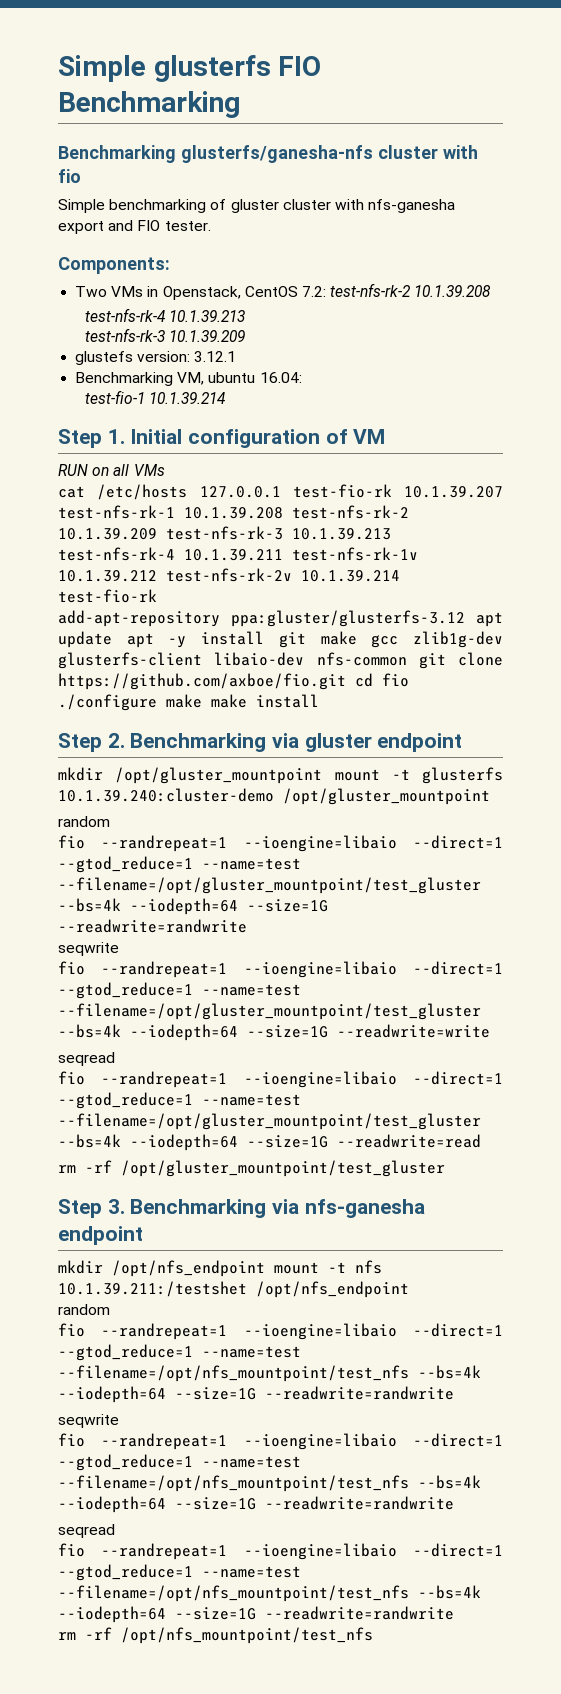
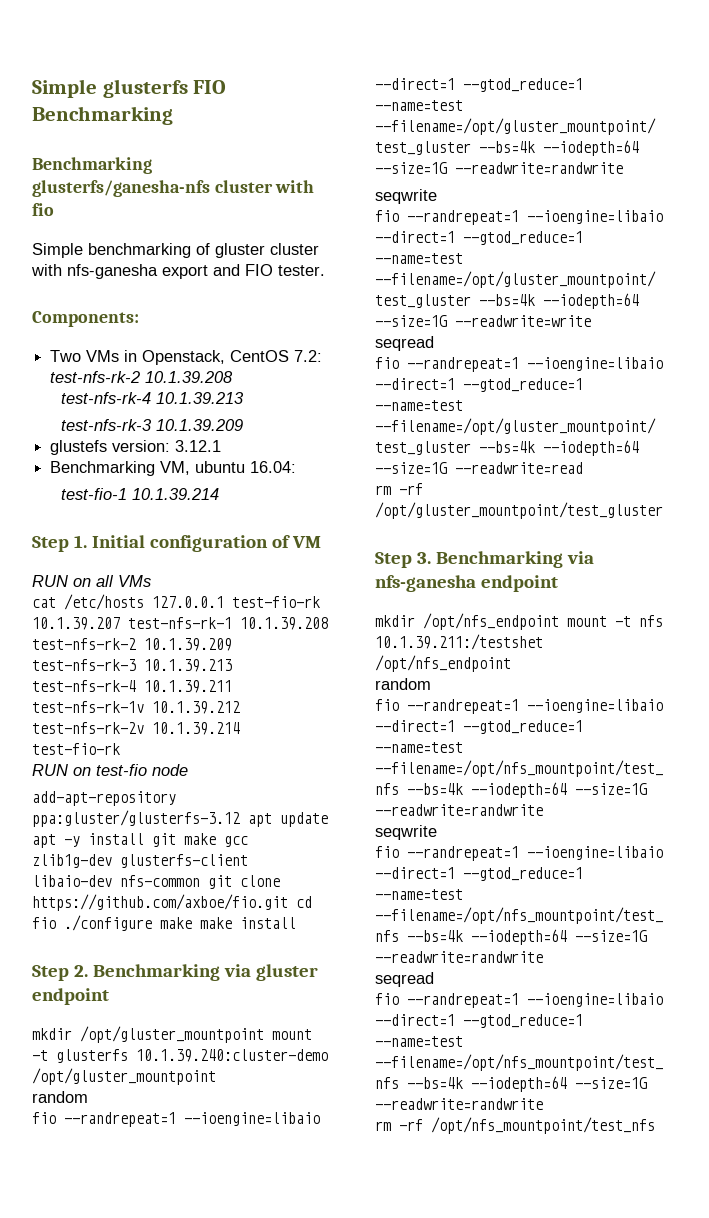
+ RUN on test-fio node

